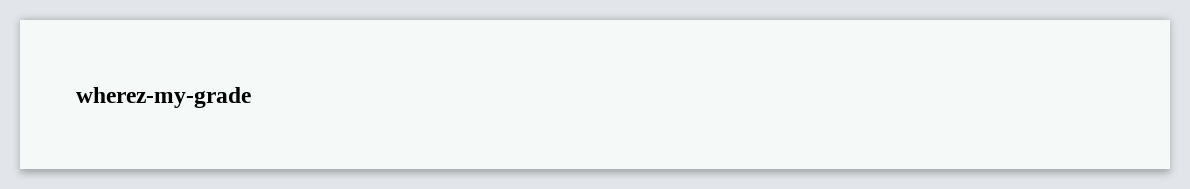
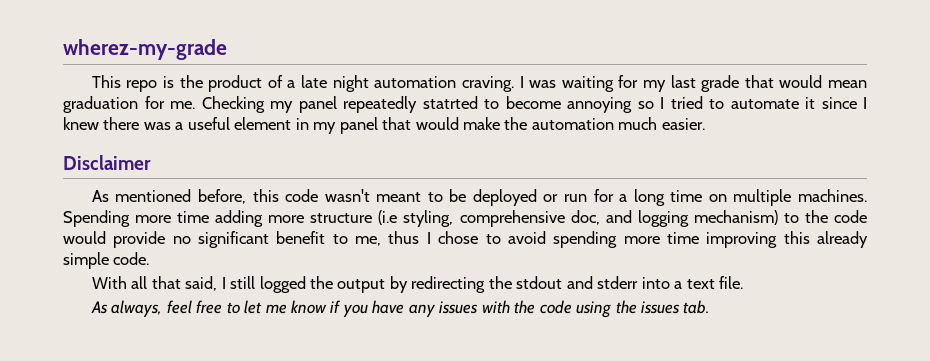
+ This repo is the product of a late night automation craving. I was waiting for my last grade that would mean graduation for me. Checking my panel repeatedly statrted to become annoying so I tried to automate it since I knew there was a useful element in my panel that would make the automation much easier.
+ Disclaimer
+ As mentioned before, this code wasn't meant to be deployed or run for a long time on multiple machines. Spending more time adding more structure (i.e styling, comprehensive doc, and logging mechanism) to the code would provide no significant benefit to me, thus I chose to avoid spending more time improving this already simple code.
+ With all that said, I still logged the output by redirecting the stdout and stderr into a text file.
+ As always, feel free to let me know if you have any issues with the code using the issues tab.

